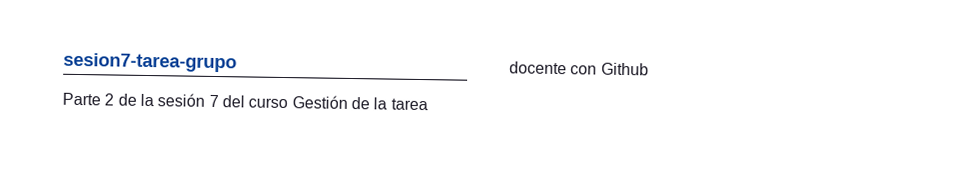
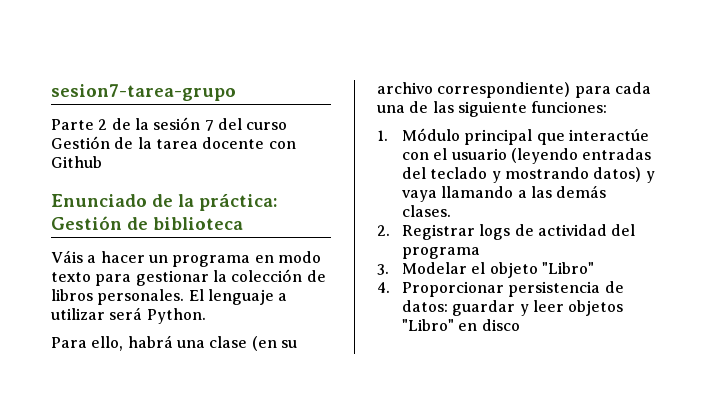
+ Enunciado de la práctica: Gestión de biblioteca
+ Váis a hacer un programa en modo texto para gestionar la colección de libros personales. El lenguaje a utilizar será Python.
+ Para ello, habrá una clase (en su archivo correspondiente) para cada una de las siguiente funciones:
+ 1. Módulo principal que interactúe con el usuario (leyendo entradas del teclado y mostrando datos) y vaya llamando a las demás clases.
+ 2. Registrar logs de actividad del programa
+ 3. Modelar el objeto "Libro"
+ 4. Proporcionar persistencia de datos: guardar y leer objetos "Libro" en disco

